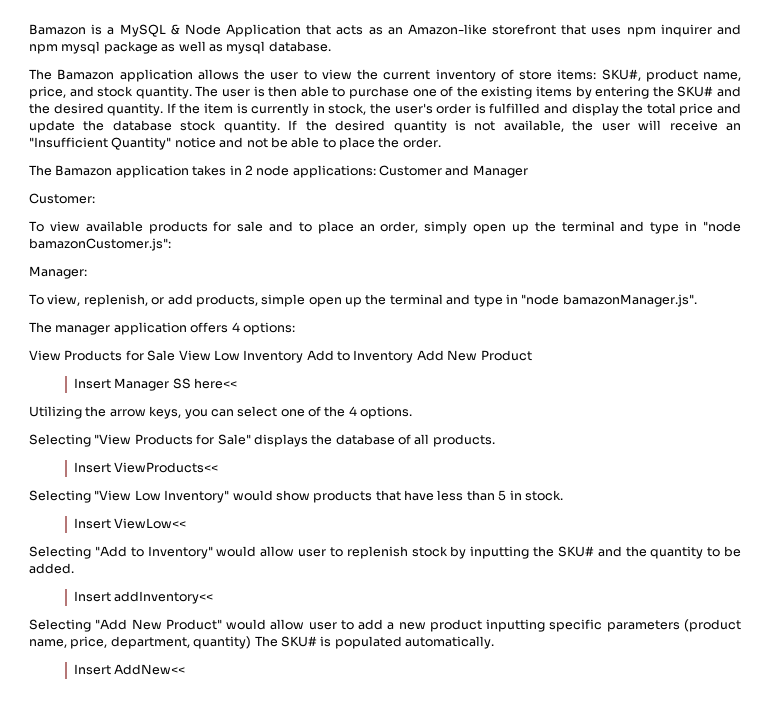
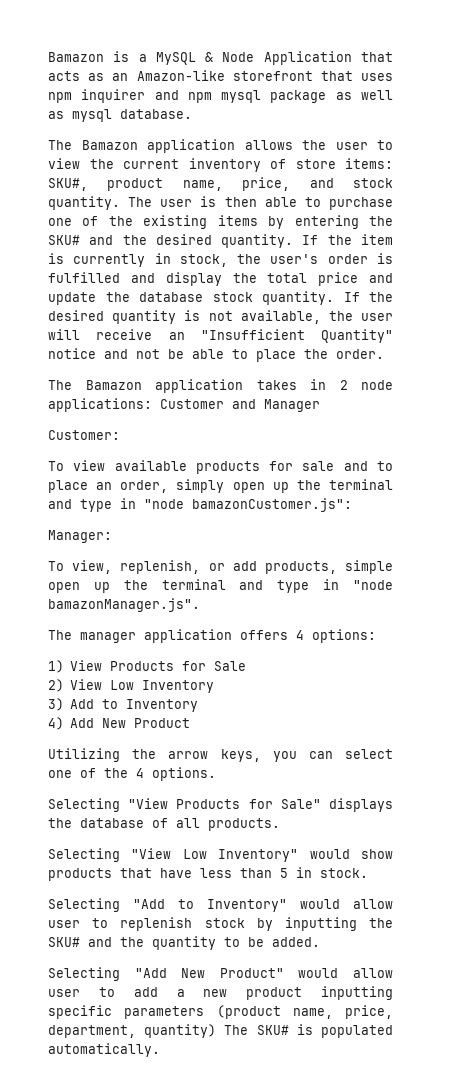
- View Products for Sale View Low Inventory Add to Inventory Add New Product
+ 1) View Products for Sale
+ 2) View Low Inventory
+ 3) Add to Inventory
+ 4) Add New Product
- Insert Manager SS here<<
- Insert ViewProducts<<
- Insert ViewLow<<
- Insert addInventory<<
- Insert AddNew<<

